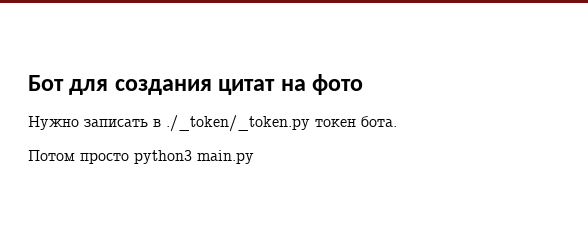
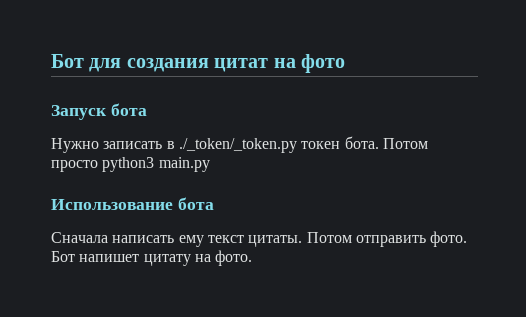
+ Запуск бота
- Нужно записать в ./_token/_token.py токен бота.
- Потом просто python3 main.py
+ Нужно записать в ./_token/_token.py токен бота. Потом просто python3 main.py
+ Использование бота
+ Сначала написать ему текст цитаты. Потом отправить фото. Бот напишет цитату на фото.

